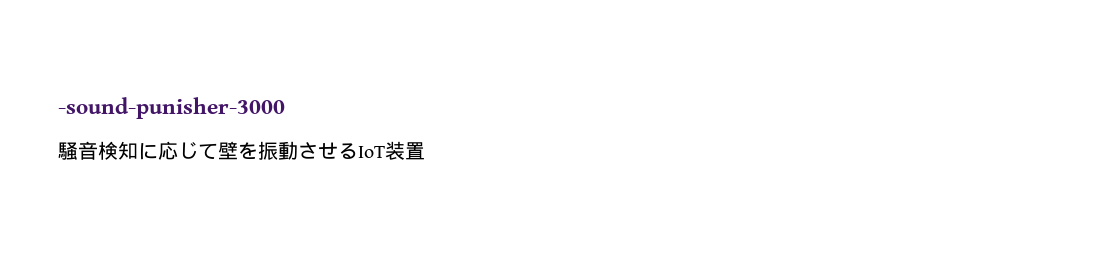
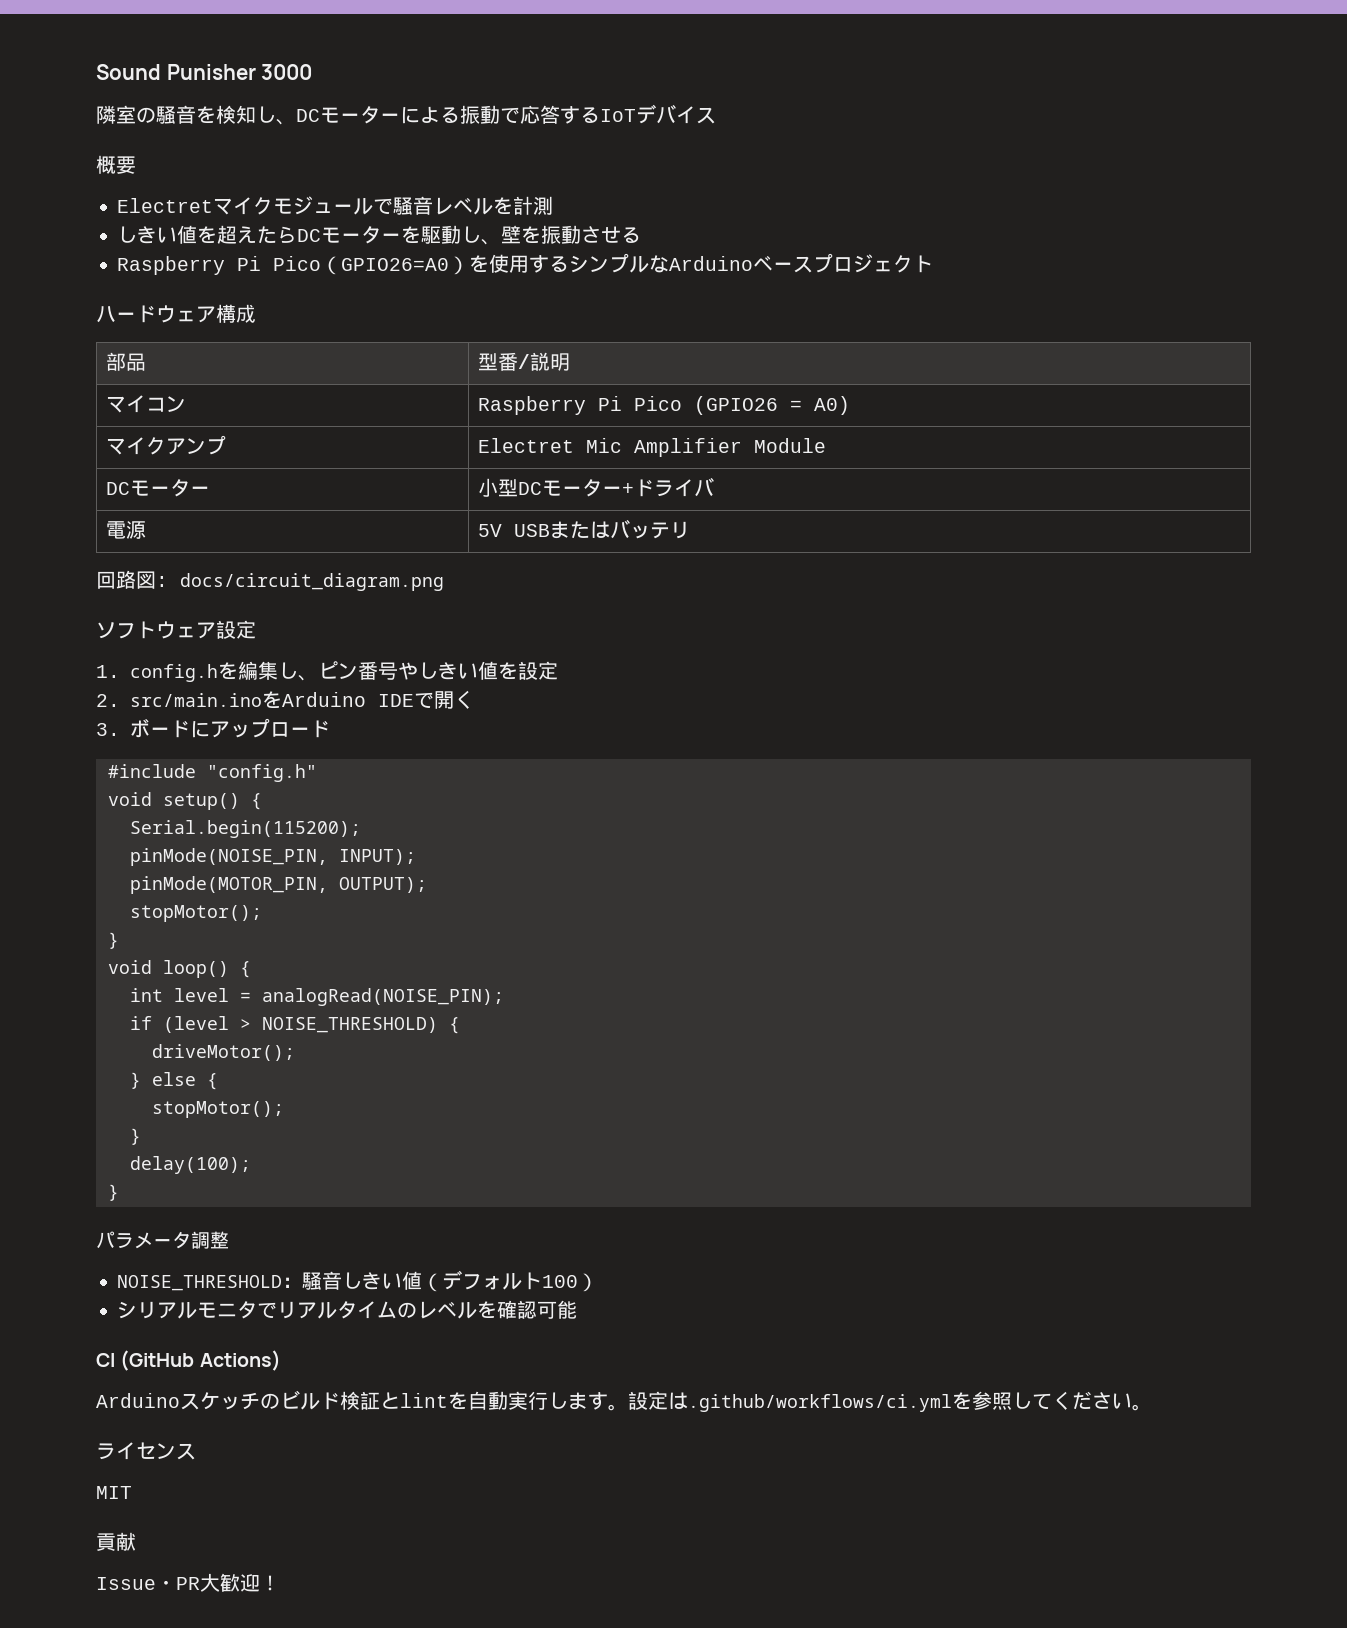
- -sound-punisher-3000
- 騒音検知に応じて壁を振動させるIoT装置
+ Sound Punisher 3000
+ 隣室の騒音を検知し、DCモーターによる振動で応答するIoTデバイス
+ 概要
+ Electretマイクモジュールで騒音レベルを計測
+ しきい値を超えたらDCモーターを駆動し、壁を振動させる
+ Raspberry Pi Pico（GPIO26=A0）を使用するシンプルなArduinoベースプロジェクト
+ ハードウェア構成
+ 部品 | 型番/説明
+ マイコン | Raspberry Pi Pico (GPIO26 = A0)
+ マイクアンプ | Electret Mic Amplifier Module
+ DCモーター | 小型DCモーター+ドライバ
+ 電源 | 5V USBまたはバッテリ
+ 回路図: docs/circuit_diagram.png
+ ソフトウェア設定
+ 1. config.hを編集し、ピン番号やしきい値を設定
+ 2. src/main.inoをArduino IDEで開く
+ 3.ボードにアップロード
+ #include "config.h"
+ void setup() {
+ Serial.begin(115200);
+ pinMode(NOISE_PIN, INPUT);
+ pinMode(MOTOR_PIN, OUTPUT);
+ stopMotor();
+ }
+ void loop() {
+ int level = analogRead(NOISE_PIN);
+ if (level > NOISE_THRESHOLD) {
+ driveMotor();
+ } else {
+ stopMotor();
+ }
+ delay(100);
+ }
+ パラメータ調整
+ NOISE_THRESHOLD：騒音しきい値（デフォルト100）
+ シリアルモニタでリアルタイムのレベルを確認可能
+ CI (GitHub Actions)
+ Arduinoスケッチのビルド検証とlintを自動実行します。設定は.github/workflows/ci.ymlを参照してください。
+ ライセンス
+ MIT
+ 貢献
+ Issue・PR大歓迎！

